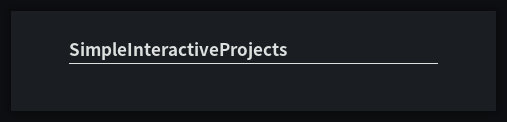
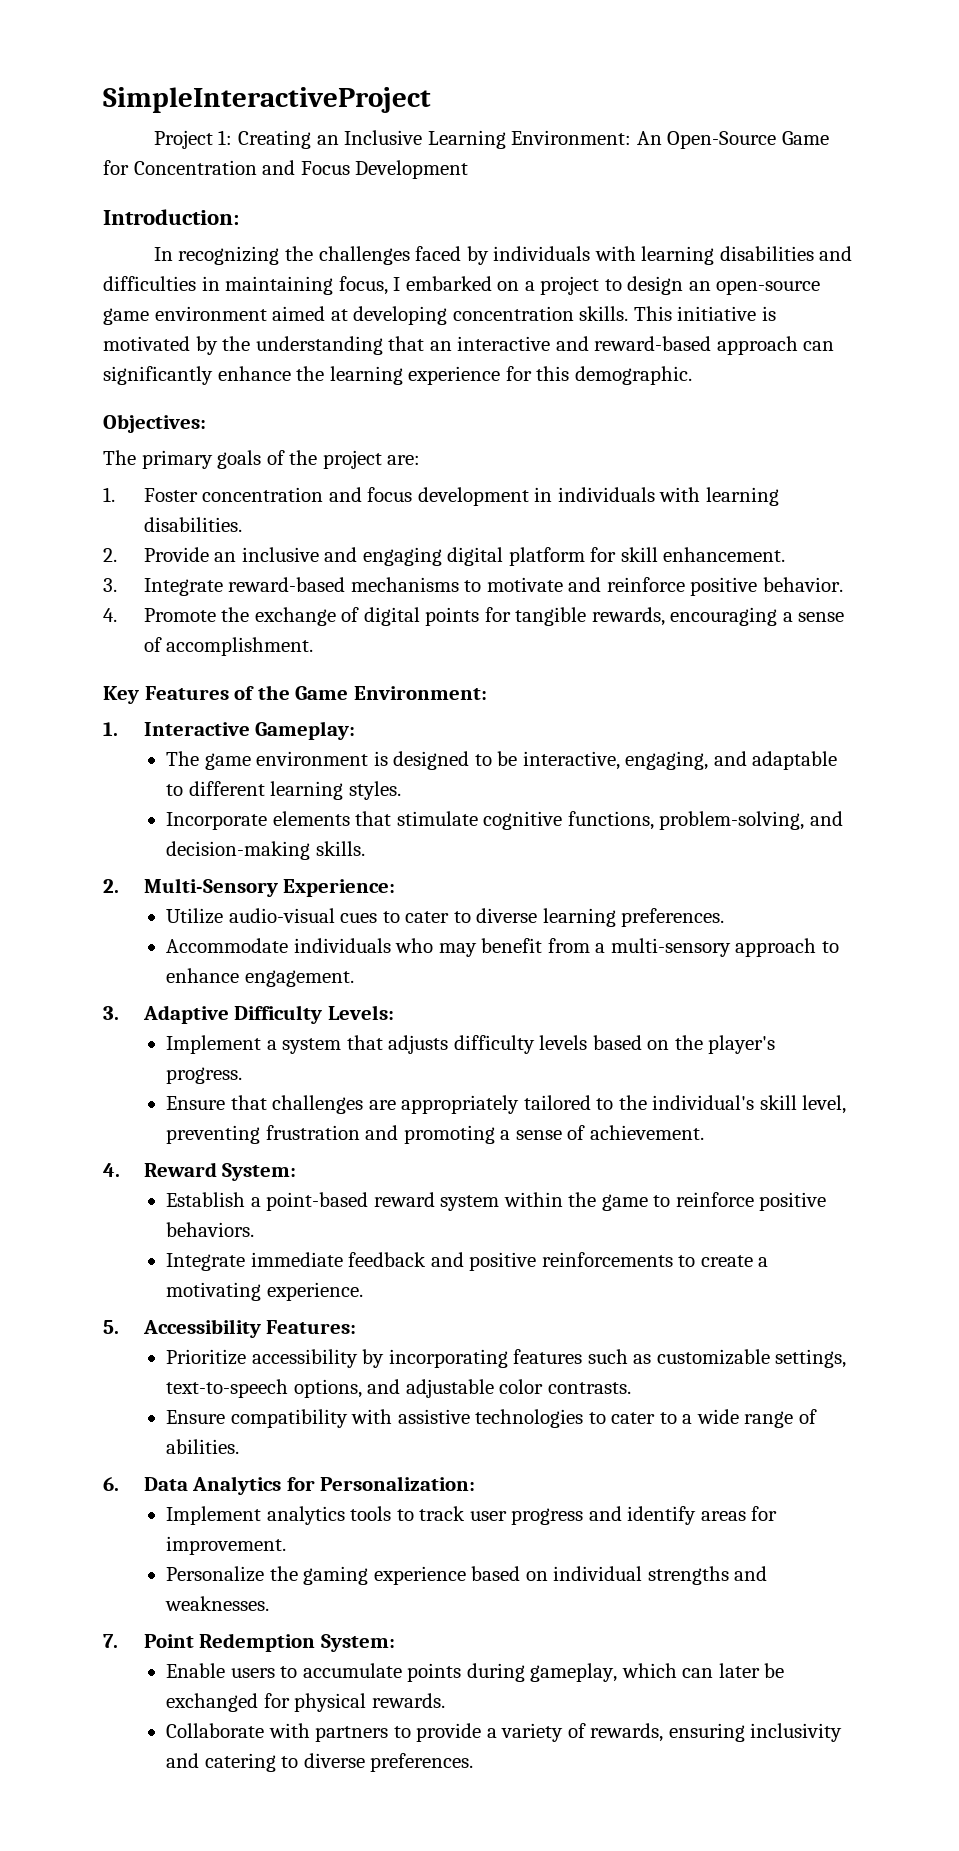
- SimpleInteractiveProjects
+ SimpleInteractiveProject
+ Project 1: Creating an Inclusive Learning Environment: An Open-Source Game for Concentration and Focus Development
+ Introduction:
+ In recognizing the challenges faced by individuals with learning disabilities and difficulties in maintaining focus, I embarked on a project to design an open-source game environment aimed at developing concentration skills. This initiative is motivated by the understanding that an interactive and reward-based approach can significantly enhance the learning experience for this demographic.
+ Objectives:
+ The primary goals of the project are:
+ 1. Foster concentration and focus development in individuals with learning disabilities.
+ 2. Provide an inclusive and engaging digital platform for skill enhancement.
+ 3. Integrate reward-based mechanisms to motivate and reinforce positive behavior.
+ 4. Promote the exchange of digital points for tangible rewards, encouraging a sense of accomplishment.
+ Key Features of the Game Environment:
+ 1. Interactive Gameplay:
+ The game environment is designed to be interactive, engaging, and adaptable to different learning styles.
+ Incorporate elements that stimulate cognitive functions, problem-solving, and decision-making skills.
+ 2. Multi-Sensory Experience:
+ Utilize audio-visual cues to cater to diverse learning preferences.
+ Accommodate individuals who may benefit from a multi-sensory approach to enhance engagement.
+ 3. Adaptive Difficulty Levels:
+ Implement a system that adjusts difficulty levels based on the player's progress.
+ Ensure that challenges are appropriately tailored to the individual's skill level, preventing frustration and promoting a sense of achievement.
+ 4. Reward System:
+ Establish a point-based reward system within the game to reinforce positive behaviors.
+ Integrate immediate feedback and positive reinforcements to create a motivating experience.
+ 5. Accessibility Features:
+ Prioritize accessibility by incorporating features such as customizable settings, text-to-speech options, and adjustable color contrasts.
+ Ensure compatibility with assistive technologies to cater to a wide range of abilities.
+ 6. Data Analytics for Personalization:
+ Implement analytics tools to track user progress and identify areas for improvement.
+ Personalize the gaming experience based on individual strengths and weaknesses.
+ 7. Point Redemption System:
+ Enable users to accumulate points during gameplay, which can later be exchanged for physical rewards.
+ Collaborate with partners to provide a variety of rewards, ensuring inclusivity and catering to diverse preferences.

